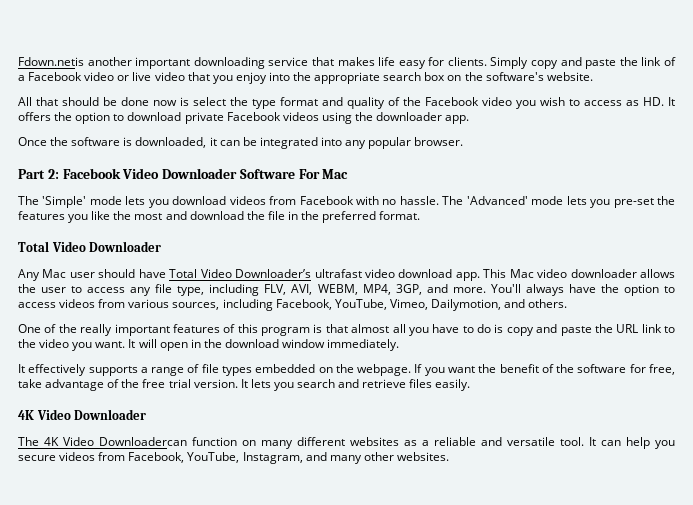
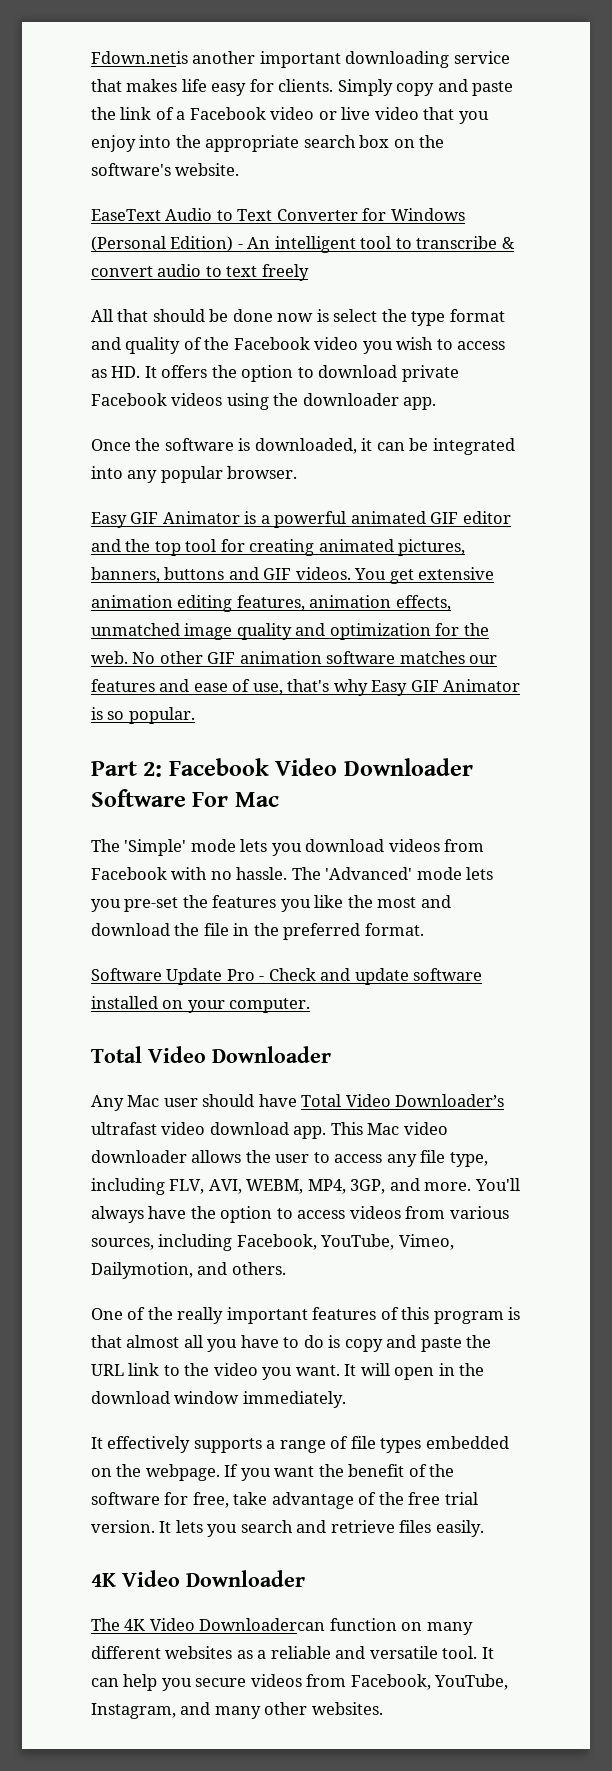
+ EaseText Audio to Text Converter for Windows (Personal Edition) - An intelligent tool to transcribe & convert audio to text freely
+ Easy GIF Animator is a powerful animated GIF editor and the top tool for creating animated pictures, banners, buttons and GIF videos. You get extensive animation editing features, animation effects, unmatched image quality and optimization for the web. No other GIF animation software matches our features and ease of use, that's why Easy GIF Animator is so popular.
+ Software Update Pro - Check and update software installed on your computer.

